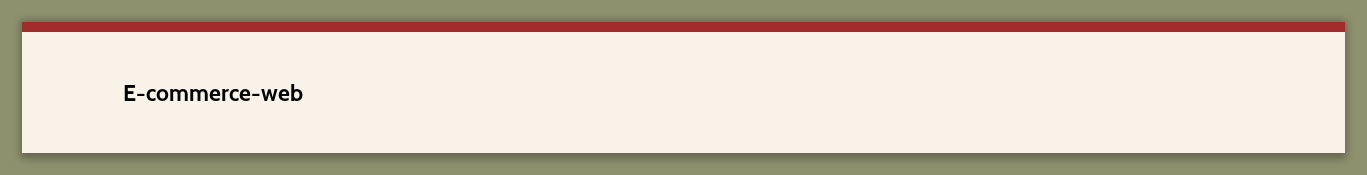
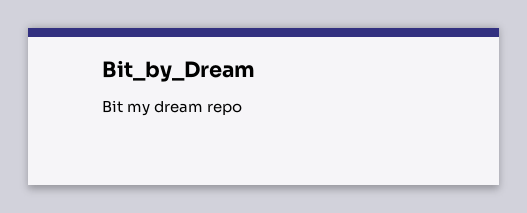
- E-commerce-web
+ Bit_by_Dream
+ Bit my dream repo

